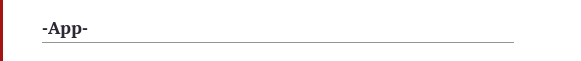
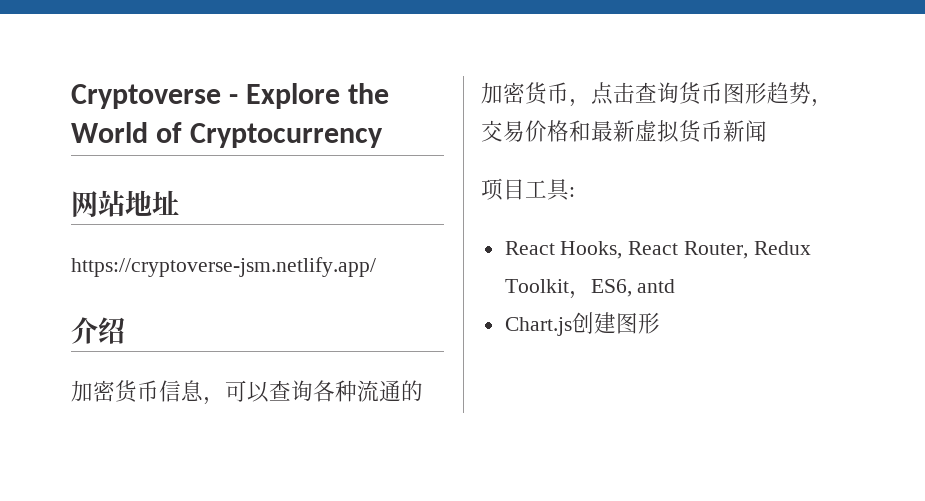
- -App-
+ Cryptoverse - Explore the World of Cryptocurrency
+ 网站地址
+ https://cryptoverse-jsm.netlify.app/
+ 介绍
+ 加密货币信息，可以查询各种流通的加密货币，点击查询货币图形趋势，交易价格和最新虚拟货币新闻
+ 项目工具:
+ React Hooks, React Router, Redux Toolkit，ES6, antd
+ Chart.js创建图形

